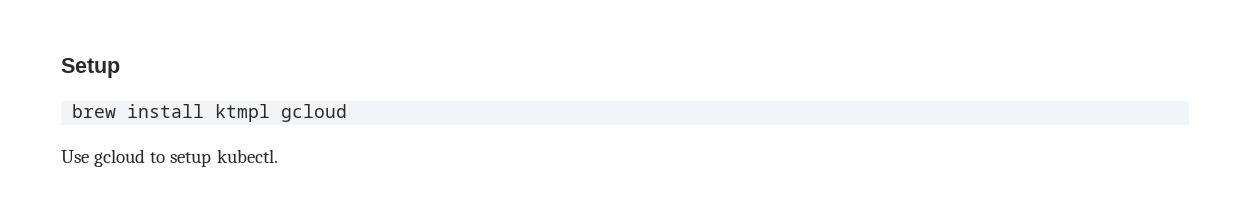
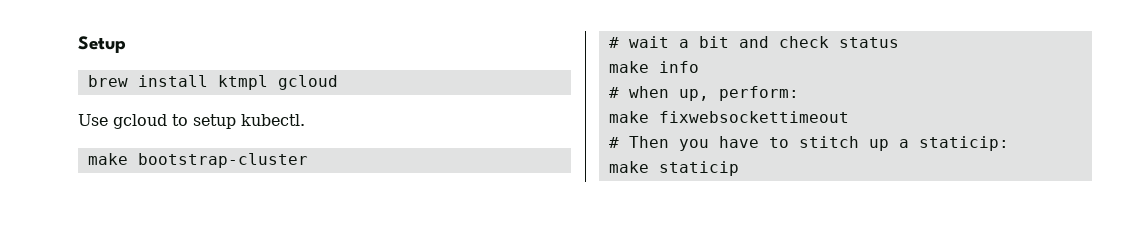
+ make bootstrap-cluster
+ # wait a bit and check status
+ make info
+ # when up, perform:
+ make fixwebsockettimeout
+ # Then you have to stitch up a staticip:
+ make staticip

